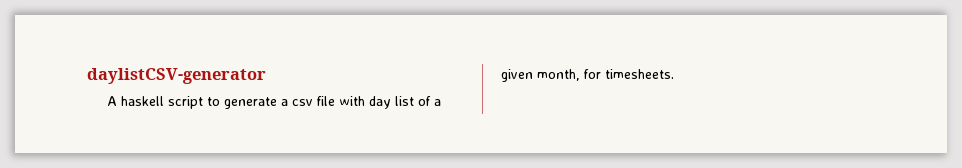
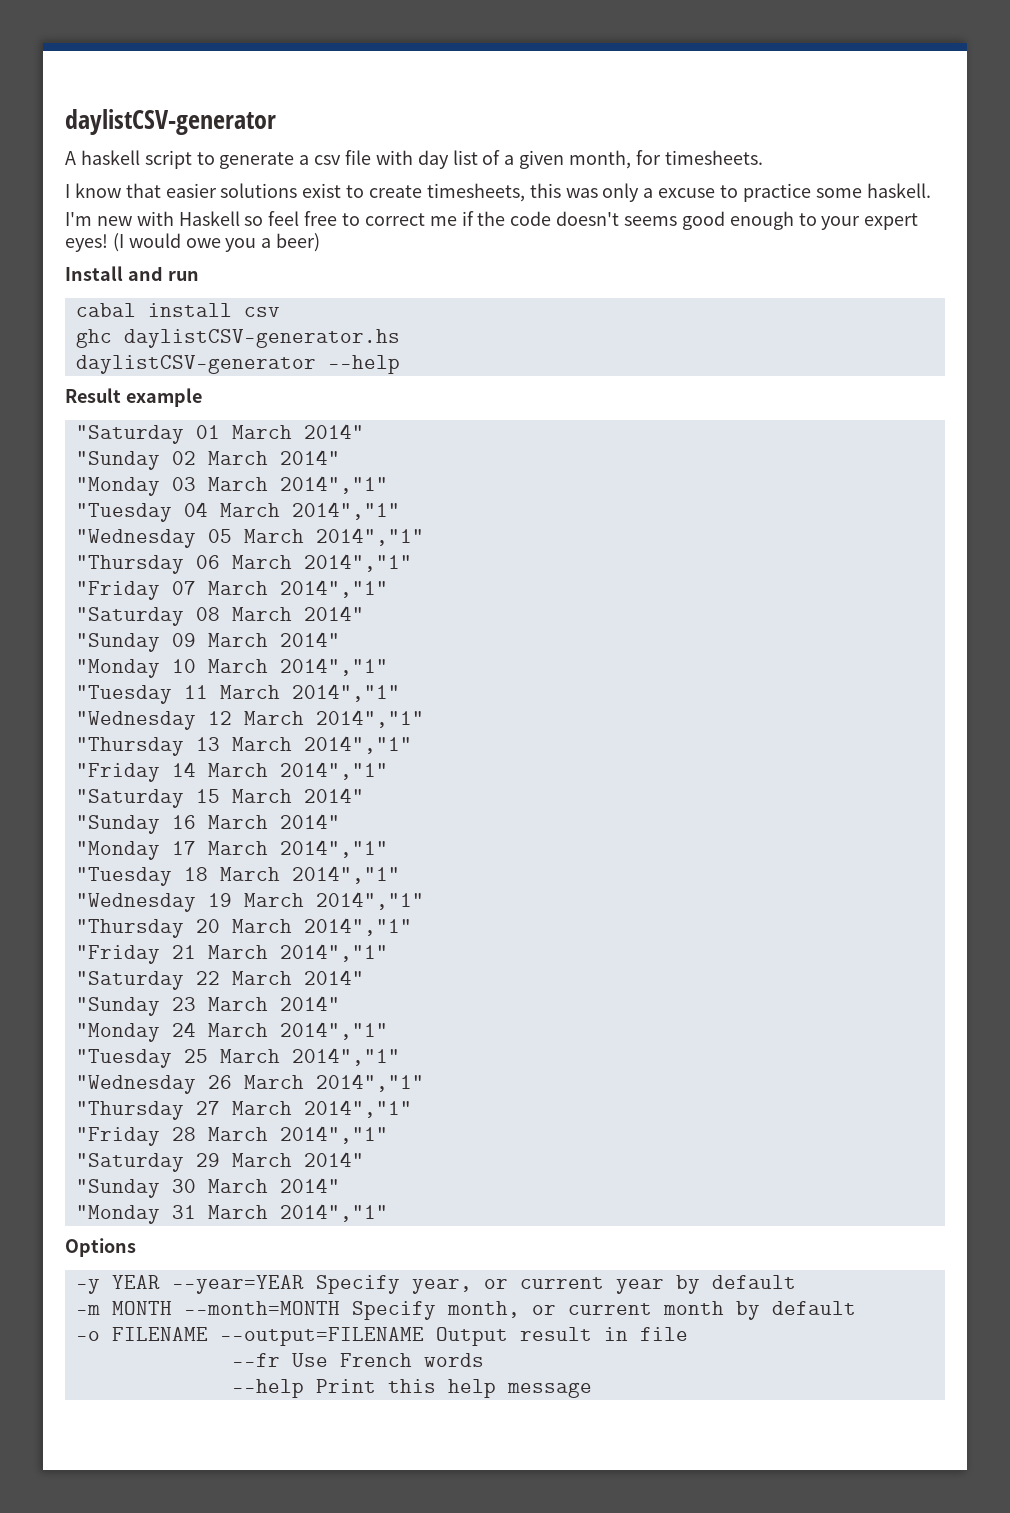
+ I know that easier solutions exist to create timesheets, this was only a excuse to practice some haskell.
+ I'm new with Haskell so feel free to correct me if the code doesn't seems good enough to your expert eyes! (I would owe you a beer)
+ Install and run
+ cabal install csv
+ ghc daylistCSV-generator.hs
+ daylistCSV-generator --help
+ Result example
+ "Saturday 01 March 2014"
+ "Sunday 02 March 2014"
+ "Monday 03 March 2014","1"
+ "Tuesday 04 March 2014","1"
+ "Wednesday 05 March 2014","1"
+ "Thursday 06 March 2014","1"
+ "Friday 07 March 2014","1"
+ "Saturday 08 March 2014"
+ "Sunday 09 March 2014"
+ "Monday 10 March 2014","1"
+ "Tuesday 11 March 2014","1"
+ "Wednesday 12 March 2014","1"
+ "Thursday 13 March 2014","1"
+ "Friday 14 March 2014","1"
+ "Saturday 15 March 2014"
+ "Sunday 16 March 2014"
+ "Monday 17 March 2014","1"
+ "Tuesday 18 March 2014","1"
+ "Wednesday 19 March 2014","1"
+ "Thursday 20 March 2014","1"
+ "Friday 21 March 2014","1"
+ "Saturday 22 March 2014"
+ "Sunday 23 March 2014"
+ "Monday 24 March 2014","1"
+ "Tuesday 25 March 2014","1"
+ "Wednesday 26 March 2014","1"
+ "Thursday 27 March 2014","1"
+ "Friday 28 March 2014","1"
+ "Saturday 29 March 2014"
+ "Sunday 30 March 2014"
+ "Monday 31 March 2014","1"
+ Options
+ -y YEAR --year=YEAR Specify year, or current year by default
+ -m MONTH --month=MONTH Specify month, or current month by default
+ -o FILENAME --output=FILENAME Output result in file
+ --fr Use French words
+ --help Print this help message

